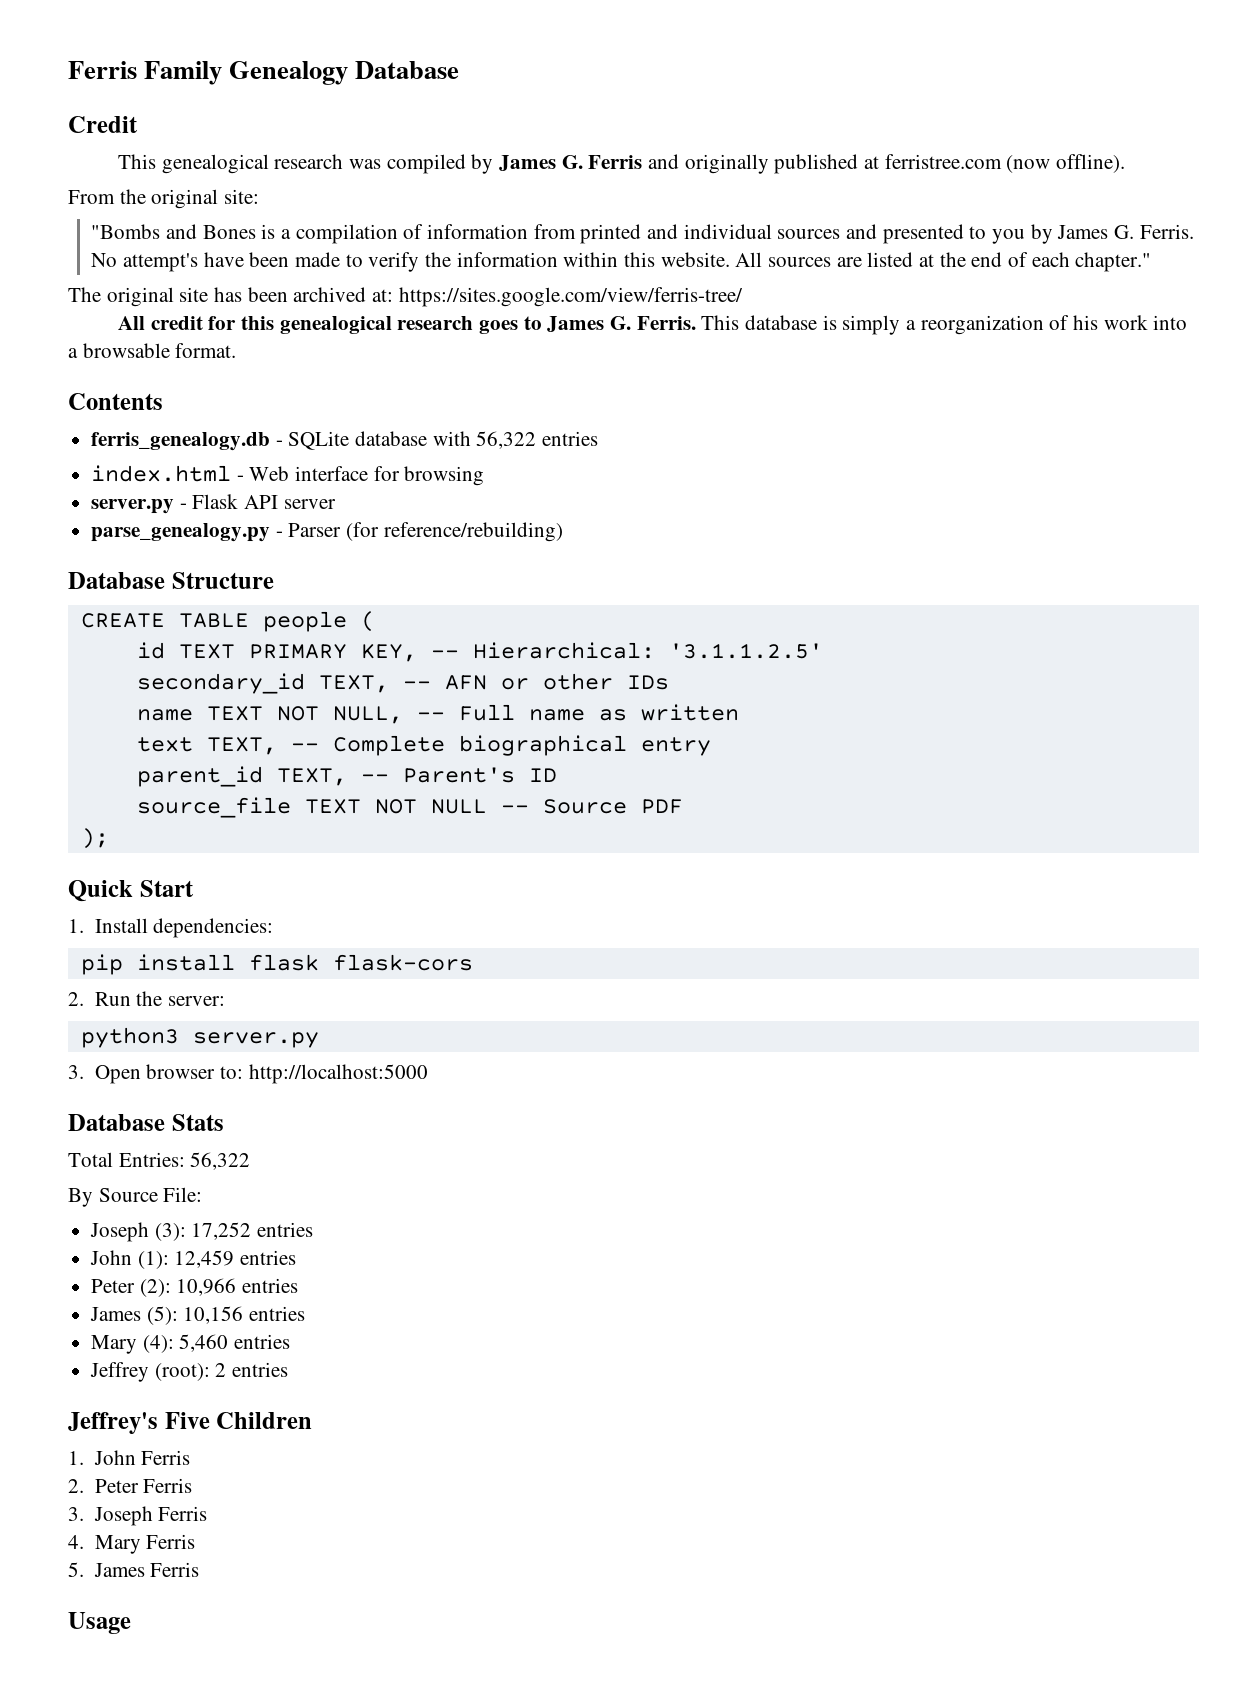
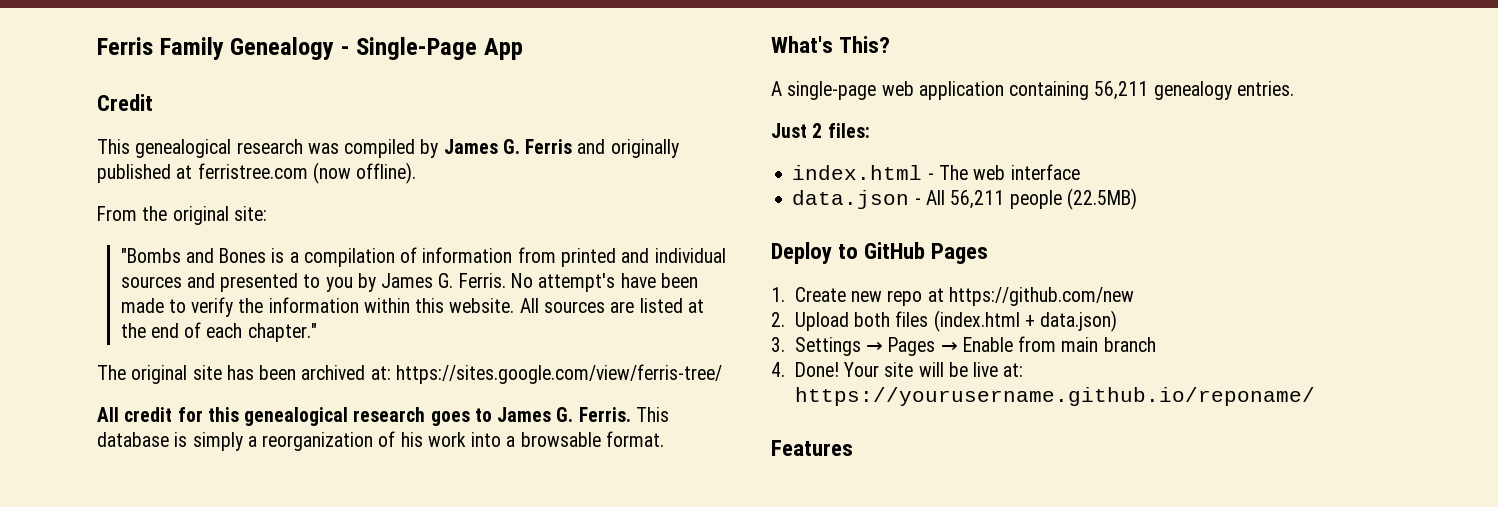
- Ferris Family Genealogy Database
+ Ferris Family Genealogy - Single-Page App
- Contents
- ferris_genealogy.db - SQLite database with 56,322 entries
+ What's This?
+ A single-page web application containing 56,211 genealogy entries.
+ Just 2 files:
- index.html - Web interface for browsing
- server.py - Flask API server
- parse_genealogy.py - Parser (for reference/rebuilding)
- Database Structure
- CREATE TABLE people (
- id TEXT PRIMARY KEY, -- Hierarchical: '3.1.1.2.5'
- secondary_id TEXT, -- AFN or other IDs
- name TEXT NOT NULL, -- Full name as written
- text TEXT, -- Complete biographical entry
- parent_id TEXT, -- Parent's ID
- source_file TEXT NOT NULL -- Source PDF
- );
- Quick Start
- 1. Install dependencies:
- pip install flask flask-cors
- 2. Run the server:
- python3 server.py
- 3. Open browser to: http://localhost:5000
- Database Stats
- Total Entries: 56,322
- By Source File:
- Joseph (3): 17,252 entries
- John (1): 12,459 entries
- Peter (2): 10,966 entries
- James (5): 10,156 entries
- Mary (4): 5,460 entries
- Jeffrey (root): 2 entries
- Jeffrey's Five Children
- 1. John Ferris
- 2. Peter Ferris
- 3. Joseph Ferris
- 4. Mary Ferris
- 5. James Ferris
- Usage
+ index.html - The web interface
+ data.json - All 56,211 people (22.5MB)
+ Deploy to GitHub Pages
+ 1. Create new repo at https://github.com/new
+ 2. Upload both files (index.html + data.json)
+ 3. Settings → Pages → Enable from main branch
+ 4. Done! Your site will be live at: https://yourusername.github.io/reponame/
+ Features

